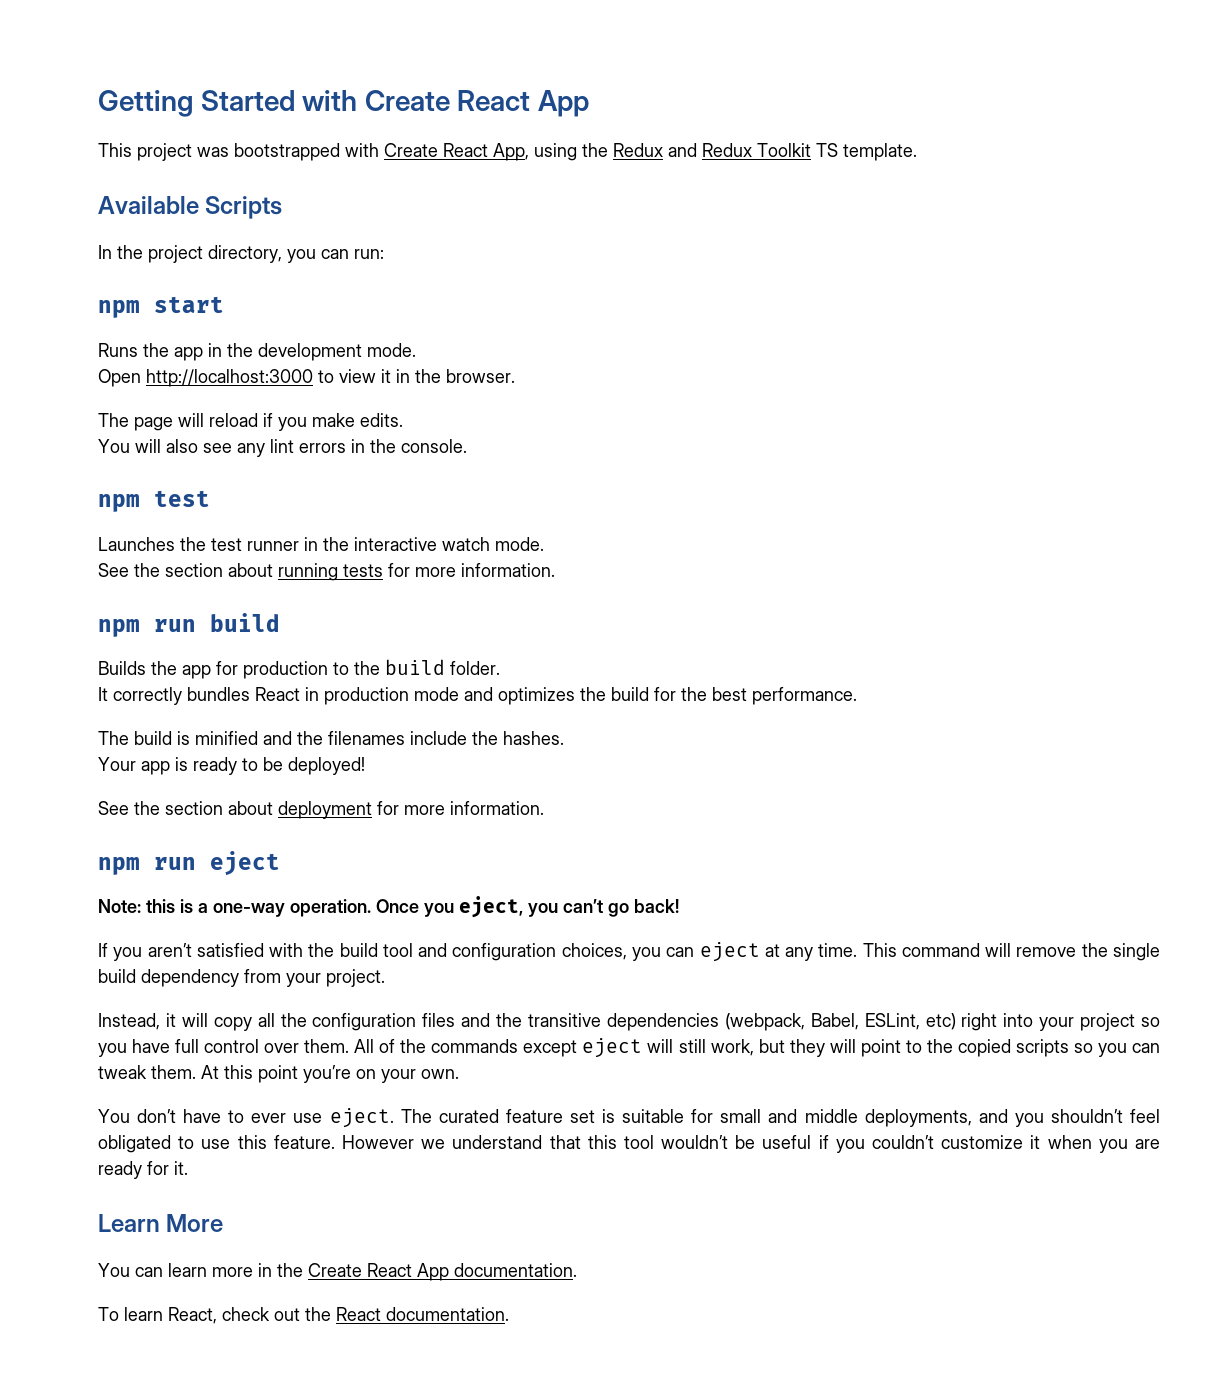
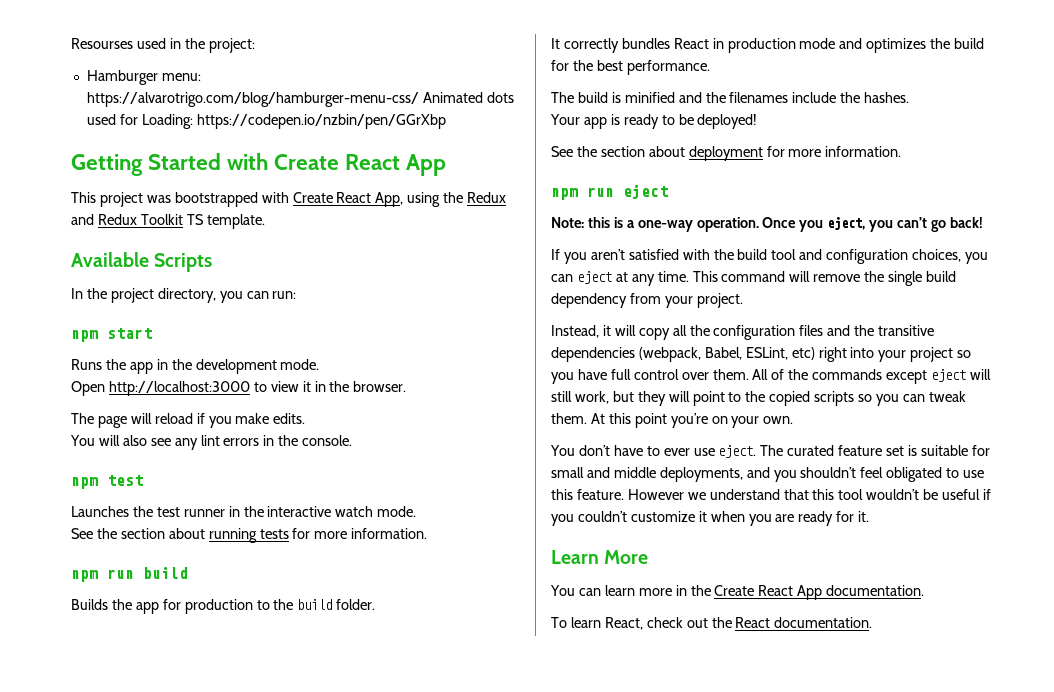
+ Resourses used in the project:
+ Hamburger menu: https://alvarotrigo.com/blog/hamburger-menu-css/ Animated dots used for Loading: https://codepen.io/nzbin/pen/GGrXbp

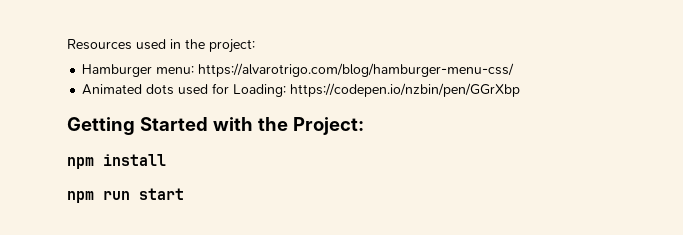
- Resourses used in the project:
+ Resources used in the project:
- Hamburger menu: https://alvarotrigo.com/blog/hamburger-menu-css/ Animated dots used for Loading: https://codepen.io/nzbin/pen/GGrXbp
+ Hamburger menu: https://alvarotrigo.com/blog/hamburger-menu-css/
+ Animated dots used for Loading: https://codepen.io/nzbin/pen/GGrXbp
- Getting Started with Create React App
- This project was bootstrapped with Create React App, using the Redux and Redux Toolkit TS template.
- Available Scripts
- In the project directory, you can run:
- npm start
- Runs the app in the development mode.
- Open http://localhost:3000 to view it in the browser.
- The page will reload if you make edits.
- You will also see any lint errors in the console.
- npm test
- Launches the test runner in the interactive watch mode.
- See the section about running tests for more information.
- npm run build
- Builds the app for production to the build folder.
- It correctly bundles React in production mode and optimizes the build for the best performance.
- The build is minified and the filenames include the hashes.
- Your app is ready to be deployed!
- See the section about deployment for more information.
- npm run eject
- Note: this is a one-way operation. Once you eject, you can’t go back!
- If you aren’t satisfied with the build tool and configuration choices, you can eject at any time. This command will remove the single build dependency from your project.
- Instead, it will copy all the configuration files and the transitive dependencies (webpack, Babel, ESLint, etc) right into your project so you have full control over them. All of the commands except eject will still work, but they will point to the copied scripts so you can tweak them. At this point you’re on your own.
- You don’t have to ever use eject. The curated feature set is suitable for small and middle deployments, and you shouldn’t feel obligated to use this feature. However we understand that this tool wouldn’t be useful if you couldn’t customize it when you are ready for it.
- Learn More
- You can learn more in the Create React App documentation.
- To learn React, check out the React documentation.
+ Getting Started with the Project:
+ npm install
+ npm run start

